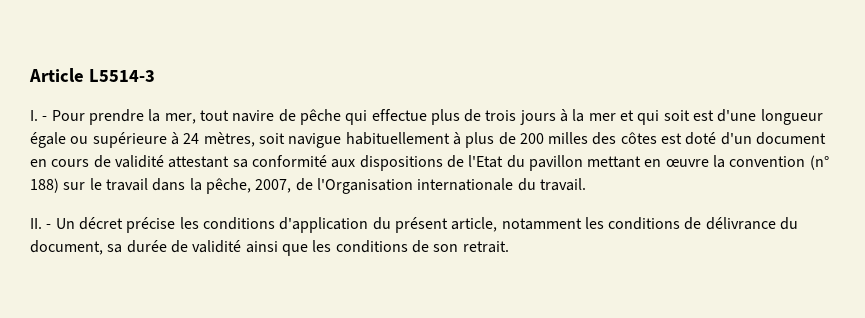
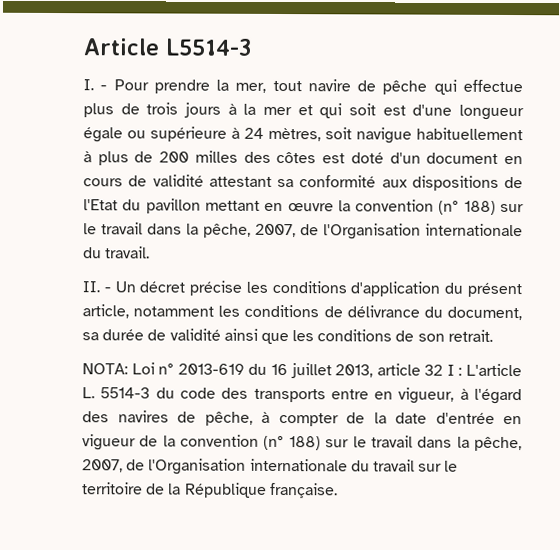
+ NOTA: Loi n° 2013-619 du 16 juillet 2013, article 32 I : L'article L. 5514-3 du code des transports entre en vigueur, à l'égard des navires de pêche, à compter de la date d'entrée en vigueur de la convention (n° 188) sur le travail dans la pêche, 2007, de l'Organisation internationale du travail sur le territoire de la République française.

